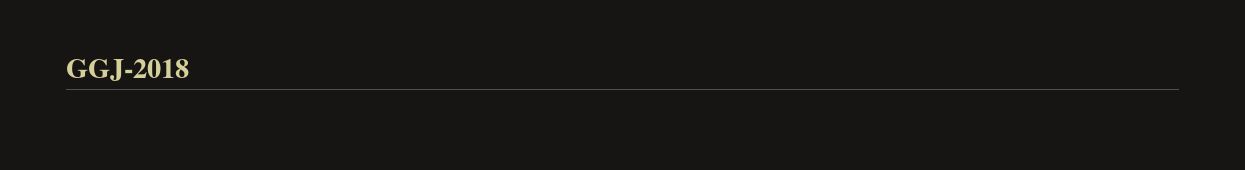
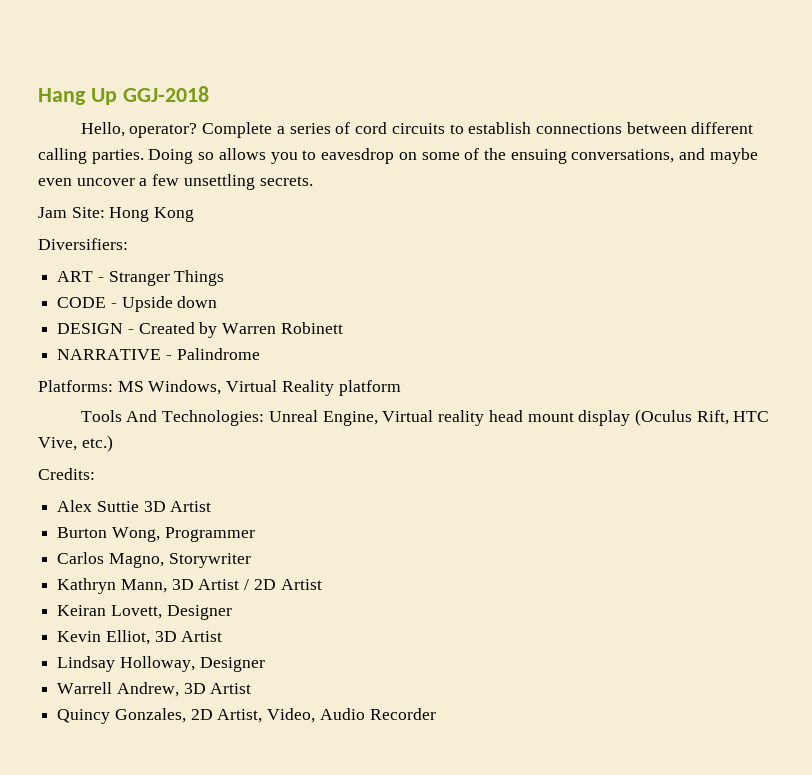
- GGJ-2018
+ Hang Up GGJ-2018
+ Hello, operator? Complete a series of cord circuits to establish connections between different calling parties. Doing so allows you to eavesdrop on some of the ensuing conversations, and maybe even uncover a few unsettling secrets.
+ Jam Site: Hong Kong
+ Diversifiers:
+ ART - Stranger Things
+ CODE - Upside down
+ DESIGN - Created by Warren Robinett
+ NARRATIVE - Palindrome
+ Platforms: MS Windows, Virtual Reality platform
+ Tools And Technologies: Unreal Engine, Virtual reality head mount display (Oculus Rift, HTC Vive, etc.)
+ Credits:
+ Alex Suttie 3D Artist
+ Burton Wong, Programmer
+ Carlos Magno, Storywriter
+ Kathryn Mann, 3D Artist / 2D Artist
+ Keiran Lovett, Designer
+ Kevin Elliot, 3D Artist
+ Lindsay Holloway, Designer
+ Warrell Andrew, 3D Artist
+ Quincy Gonzales, 2D Artist, Video, Audio Recorder

